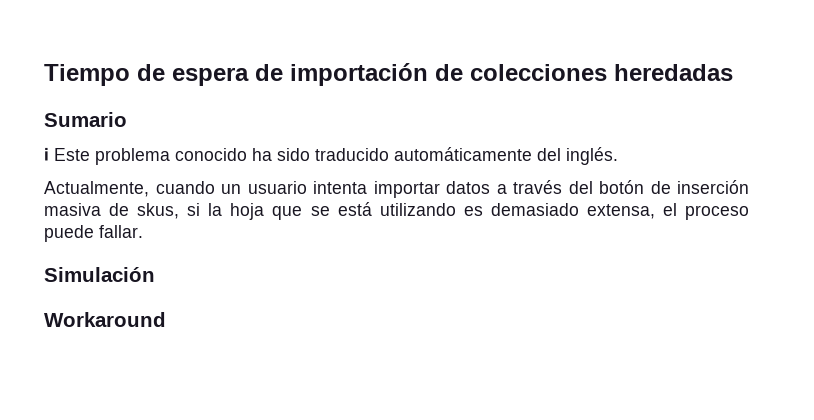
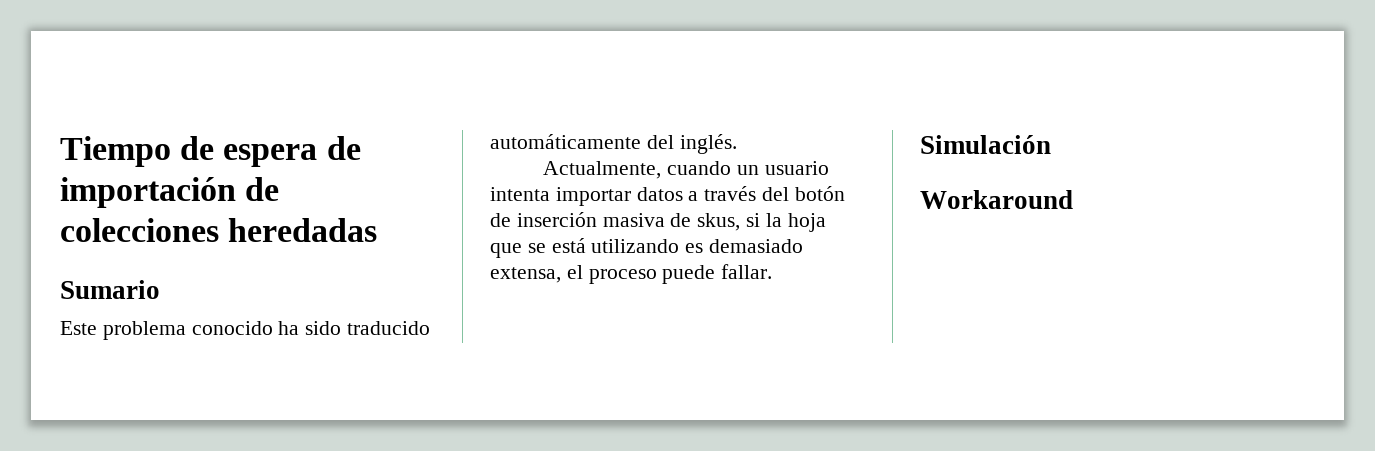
- ℹ Este problema conocido ha sido traducido automáticamente del inglés.
+ Este problema conocido ha sido traducido automáticamente del inglés.

